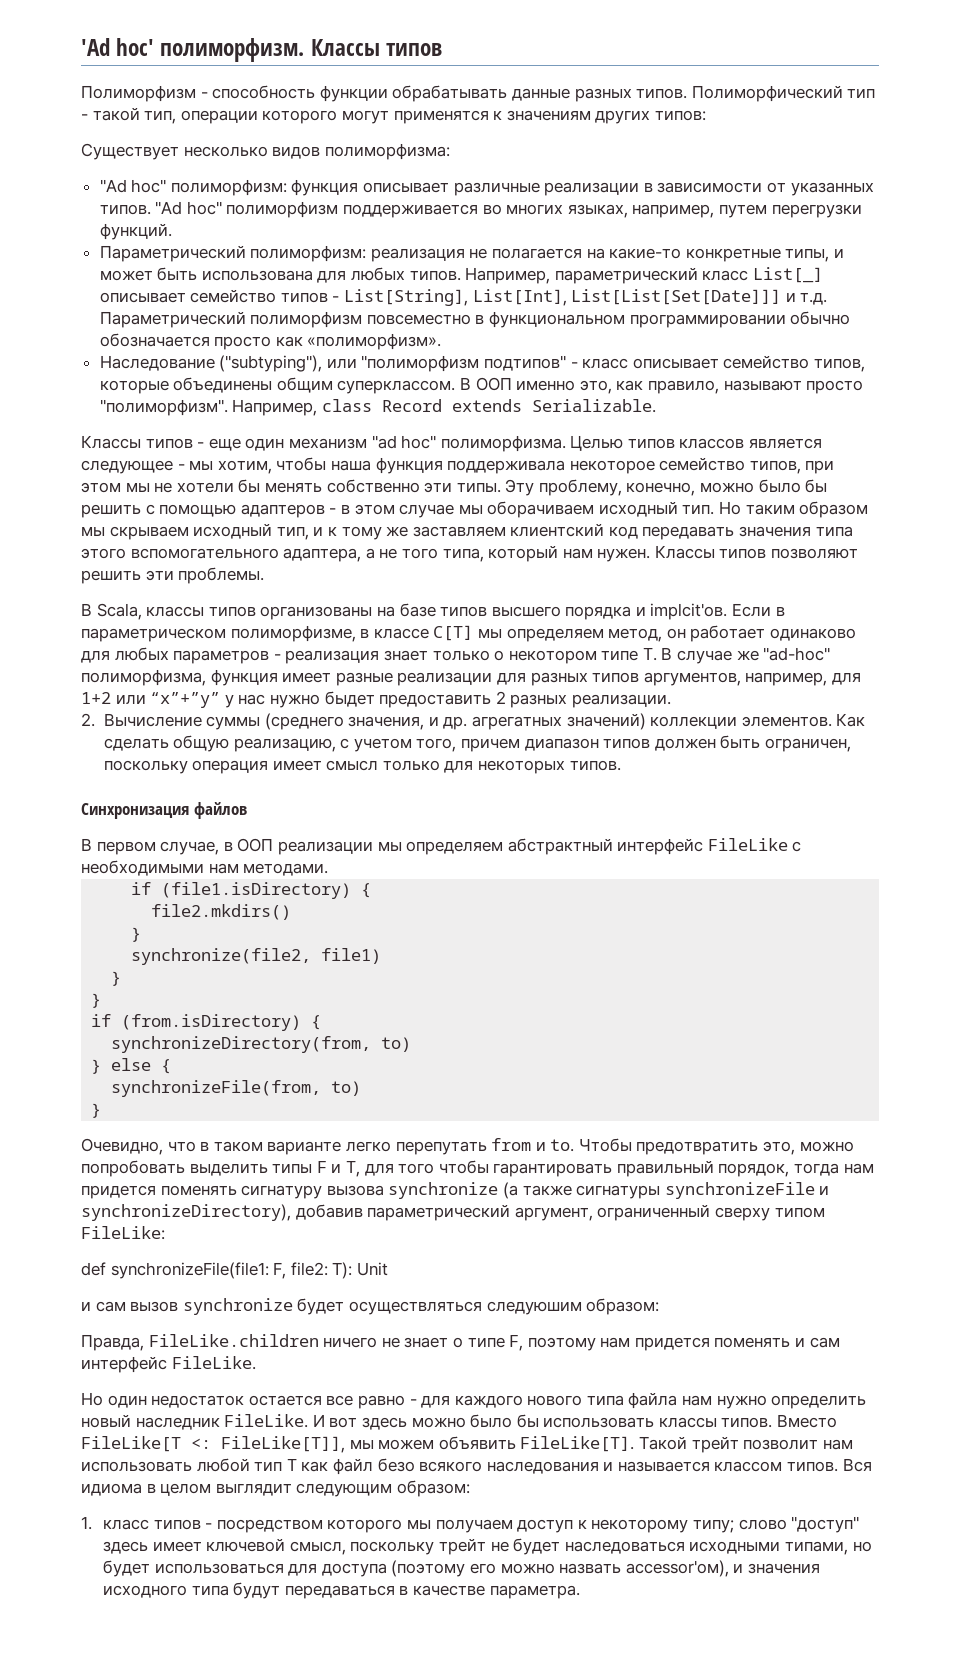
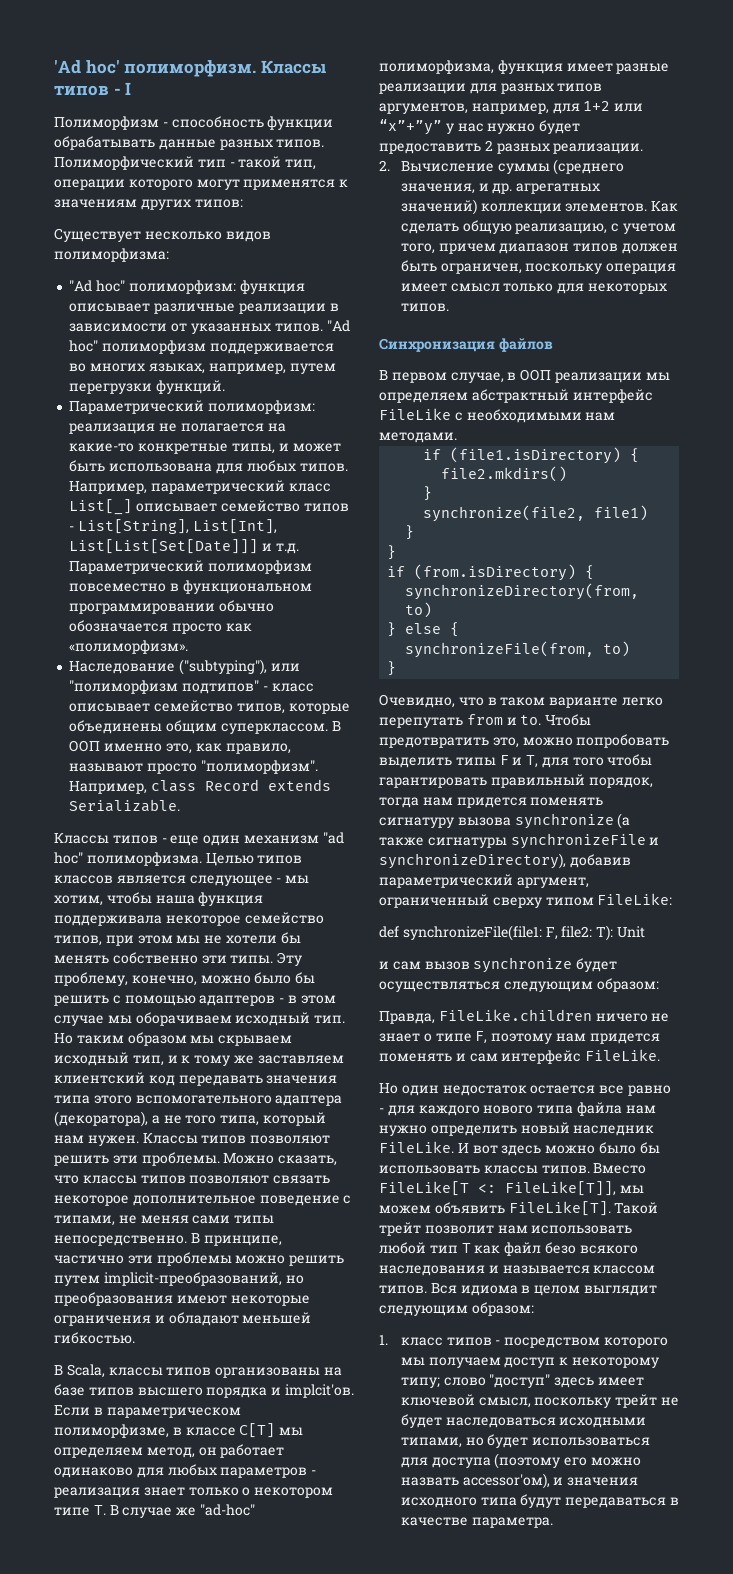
- 'Ad hoc' полиморфизм. Классы типов
+ 'Ad hoc' полиморфизм. Классы типов - I
- Но таким образом мы скрываем исходный тип, и к тому же заставляем клиентский код передавать значения типа этого вспомогательного адаптера, а не того типа, который нам нужен.
+ Но таким образом мы скрываем исходный тип, и к тому же заставляем клиентский код передавать значения типа этого вспомогательного адаптера (декоратора), а не того типа, который нам нужен.
+ Можно сказать, что классы типов позволяют связать некоторое дополнительное поведение с типами, не меняя сами типы непосредственно. В принципе, частично эти проблемы можно решить путем implicit-преобразований, но преобразования имеют некоторые ограничения и обладают меньшей гибкостью.
- Если в параметрическом полиморфизме, в классе C[T] мы определяем метод, он работает одинаково для любых параметров - реализация знает только о некотором типе T. В случае же "ad-hoc" полиморфизма, функция имеет разные реализации для разных типов аргументов, например, для 1+2 или “x”+”y” у нас нужно быдет предоставить 2 разных реализации.
+ Если в параметрическом полиморфизме, в классе C[T] мы определяем метод, он работает одинаково для любых параметров - реализация знает только о некотором типе T. В случае же "ad-hoc" полиморфизма, функция имеет разные реализации для разных типов аргументов, например, для 1+2 или “x”+”y” у нас нужно будет предоставить 2 разных реализации.
- и сам вызов synchronize будет осуществляться следуюшим образом:
+ и сам вызов synchronize будет осуществляться следующим образом:

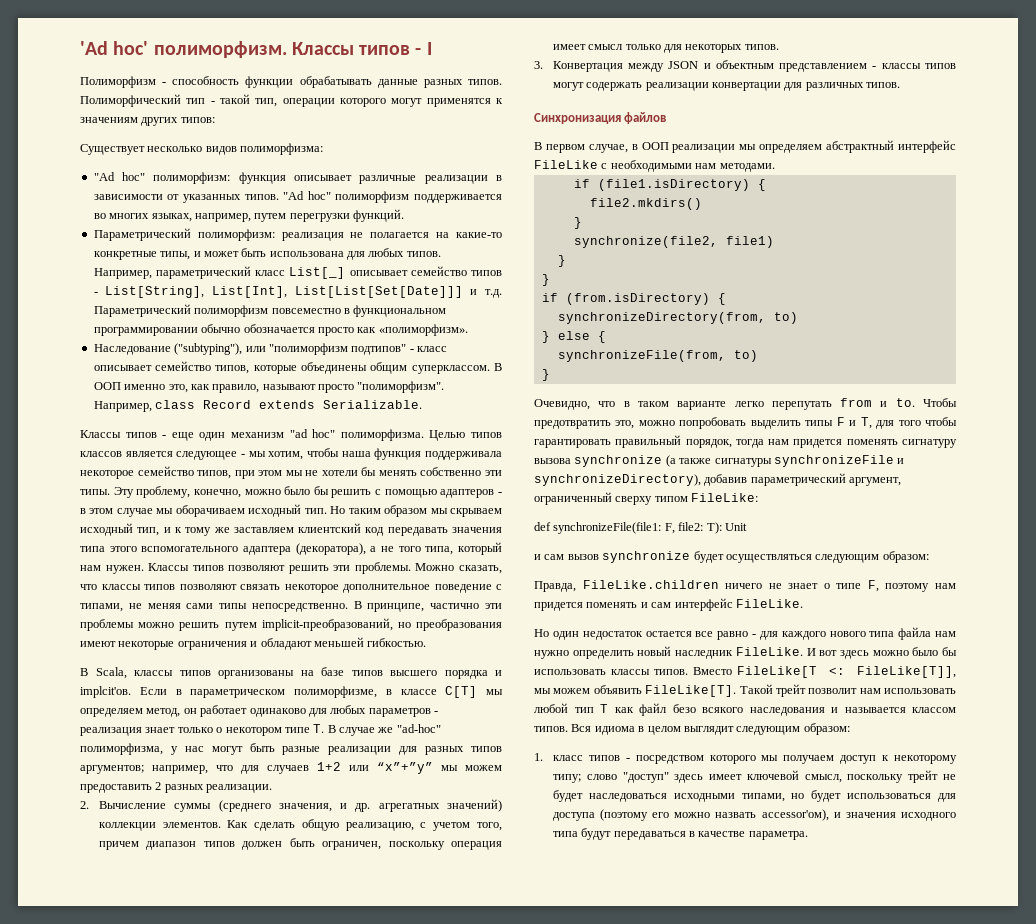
- Если в параметрическом полиморфизме, в классе C[T] мы определяем метод, он работает одинаково для любых параметров - реализация знает только о некотором типе T. В случае же "ad-hoc" полиморфизма, функция имеет разные реализации для разных типов аргументов, например, для 1+2 или “x”+”y” у нас нужно будет предоставить 2 разных реализации.
+ Если в параметрическом полиморфизме, в классе C[T] мы определяем метод, он работает одинаково для любых параметров - реализация знает только о некотором типе T. В случае же "ad-hoc" полиморфизма, у нас могут быть разные реализации для разных типов аргументов; например, что для случаев 1+2 или “x”+”y” мы можем предоставить 2 разных реализации.
+ 3. Конвертация между JSON и объектным представлением - классы типов могут содержать реализации конвертации для различных типов.

